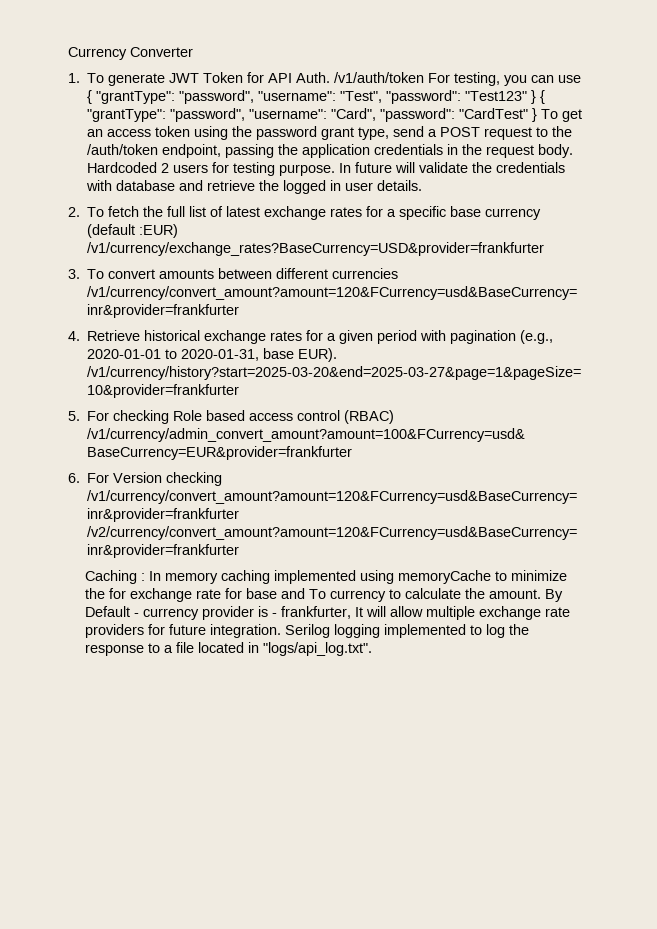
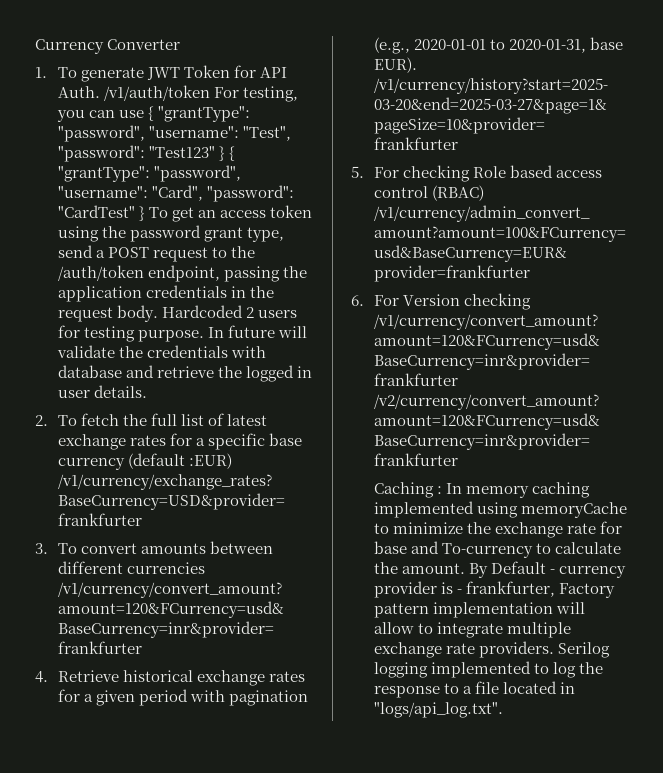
- Caching : In memory caching implemented using memoryCache to minimize the for exchange rate for base and To currency to calculate the amount.
+ Caching : In memory caching implemented using memoryCache to minimize the exchange rate for base and To-currency to calculate the amount.
- By Default - currency provider is - frankfurter, It will allow multiple exchange rate providers for future integration.
+ By Default - currency provider is - frankfurter, Factory pattern implementation will allow to integrate multiple exchange rate providers.

